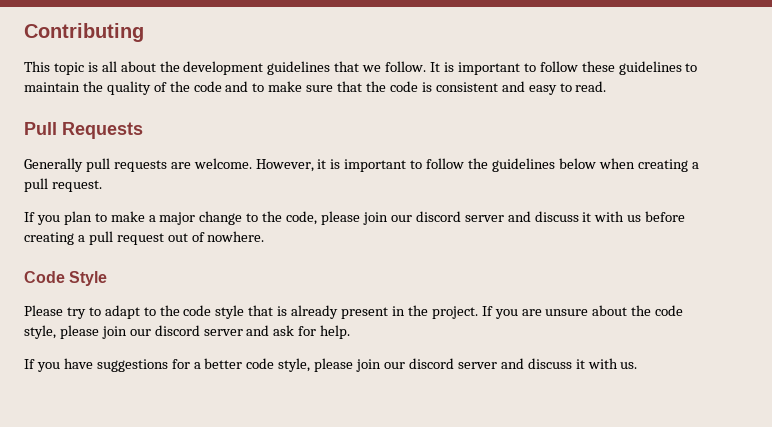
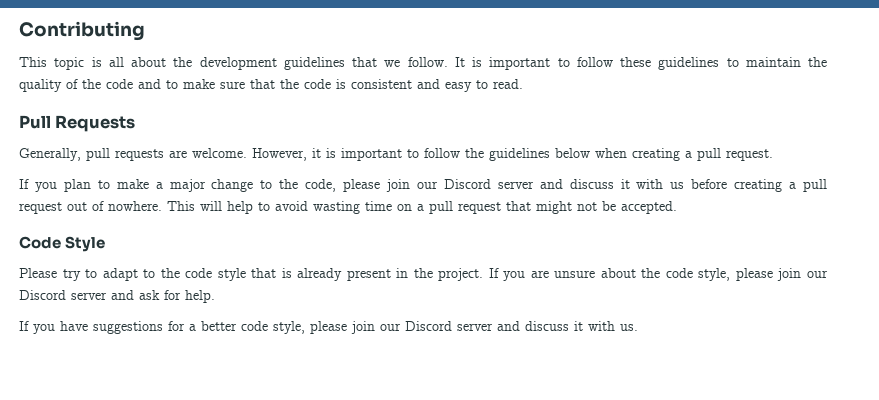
- Generally pull requests are welcome.
+ Generally, pull requests are welcome.
- If you plan to make a major change to the code, please join our discord server and discuss it with us before creating a pull request out of nowhere.
+ If you plan to make a major change to the code, please join our Discord server and discuss it with us before creating a pull request out of nowhere. This will help to avoid wasting time on a pull request that might not be accepted.
- If you are unsure about the code style, please join our discord server and ask for help.
+ If you are unsure about the code style, please join our Discord server and ask for help.
- If you have suggestions for a better code style, please join our discord server and discuss it with us.
+ If you have suggestions for a better code style, please join our Discord server and discuss it with us.

